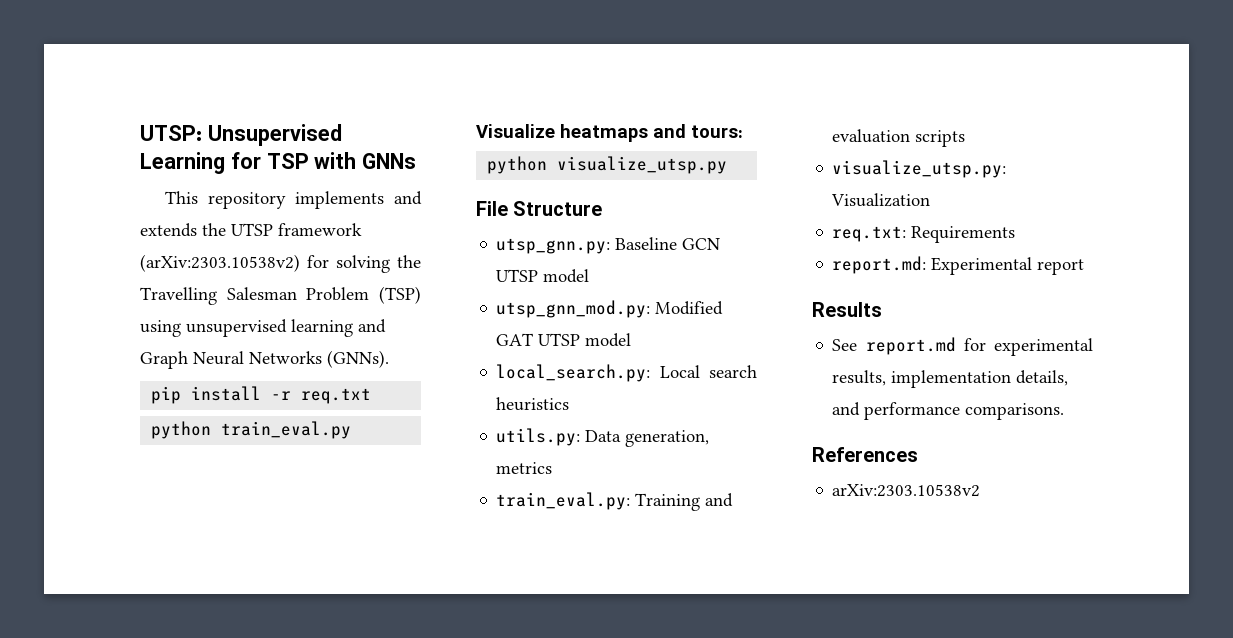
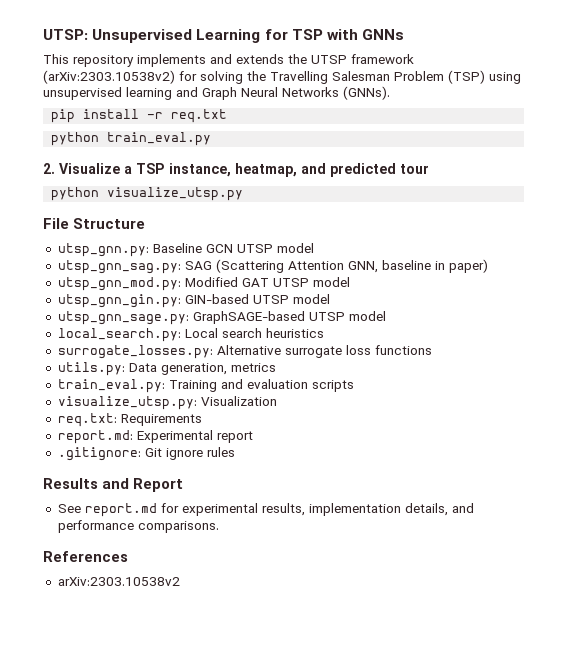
- Visualize heatmaps and tours:
+ 2. Visualize a TSP instance, heatmap, and predicted tour
+ utsp_gnn_sag.py: SAG (Scattering Attention GNN, baseline in paper)
+ utsp_gnn_gin.py: GIN-based UTSP model
+ utsp_gnn_sage.py: GraphSAGE-based UTSP model
+ surrogate_losses.py: Alternative surrogate loss functions
+ .gitignore: Git ignore rules
- Results
+ Results and Report

